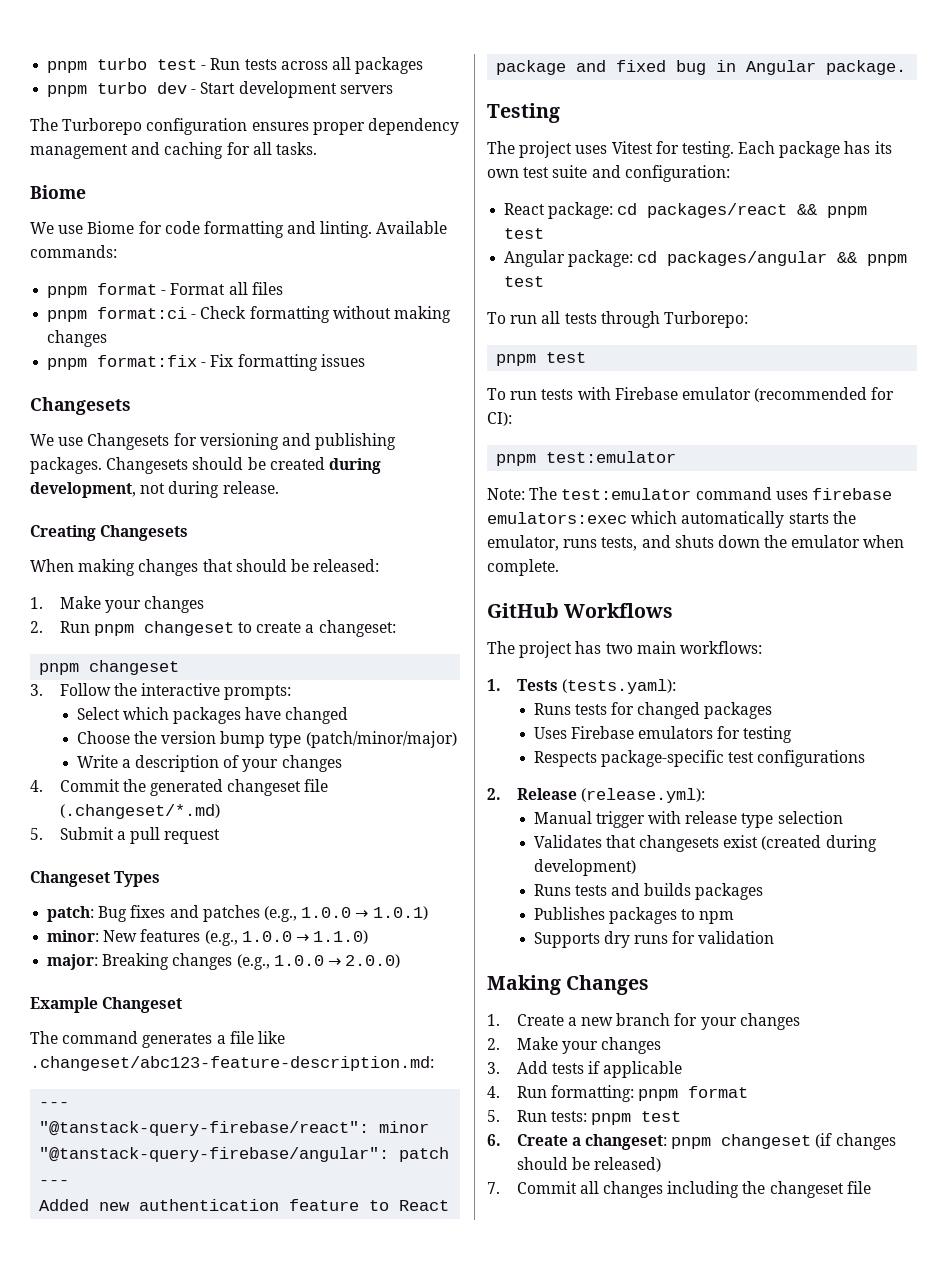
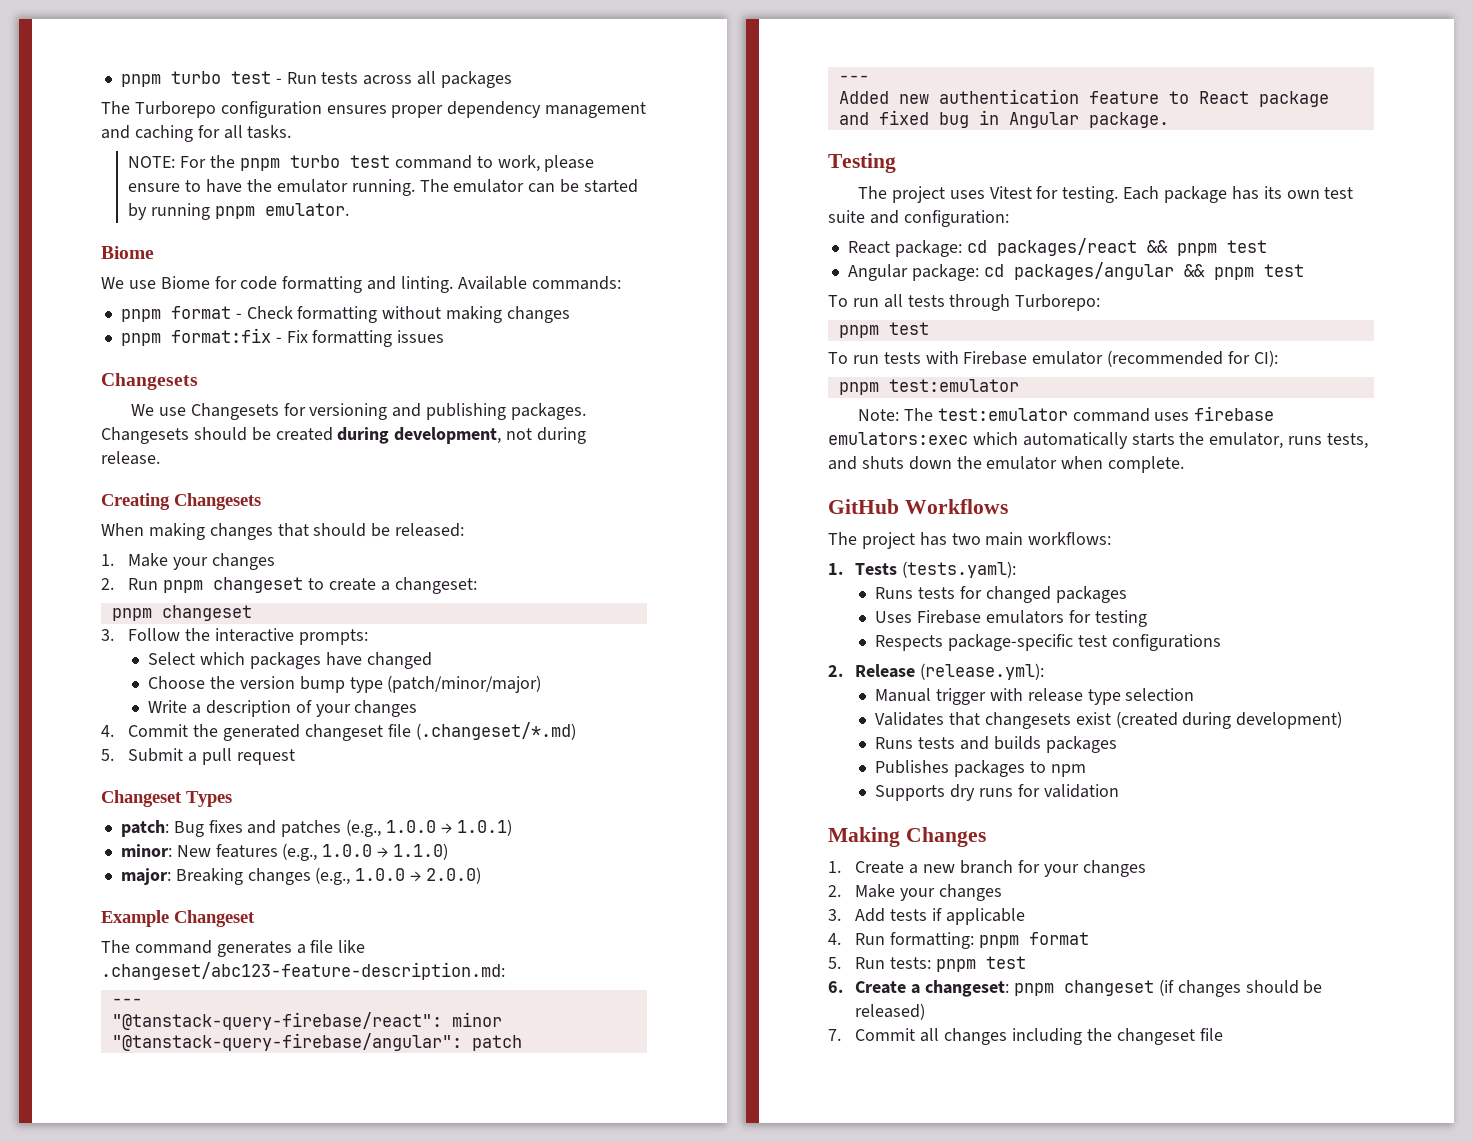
- pnpm turbo dev - Start development servers
+ NOTE: For the pnpm turbo test command to work, please ensure to have the emulator running. The emulator can be started by running pnpm emulator.
- pnpm format - Format all files
- pnpm format:ci - Check formatting without making changes
+ pnpm format - Check formatting without making changes

